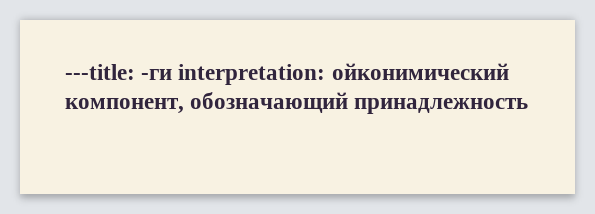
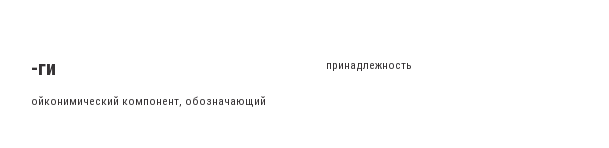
- ---title: -ги interpretation: ойконимический компонент, обозначающий принадлежность
+ -ги
+ ойконимический компонент, обозначающий принадлежность

